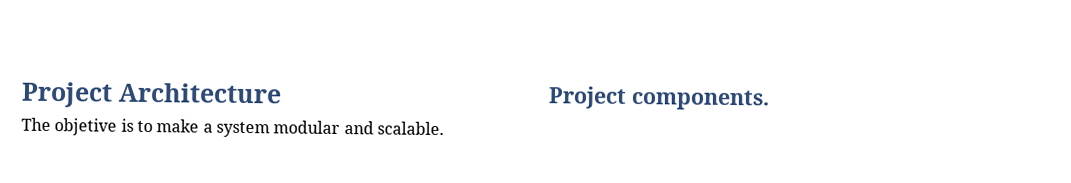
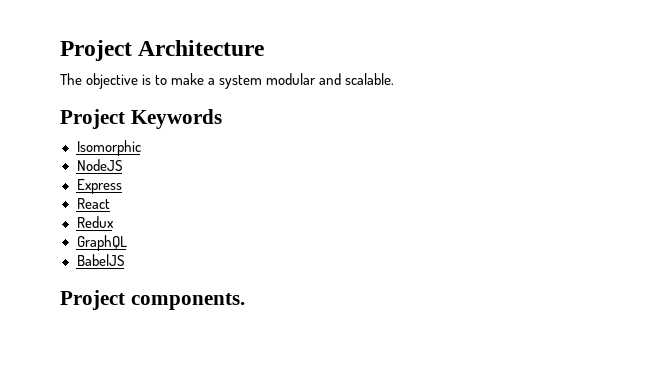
- The objetive is to make a system modular and scalable.
+ The objective is to make a system modular and scalable.
+ Project Keywords
+ Isomorphic
+ NodeJS
+ Express
+ React
+ Redux
+ GraphQL
+ BabelJS

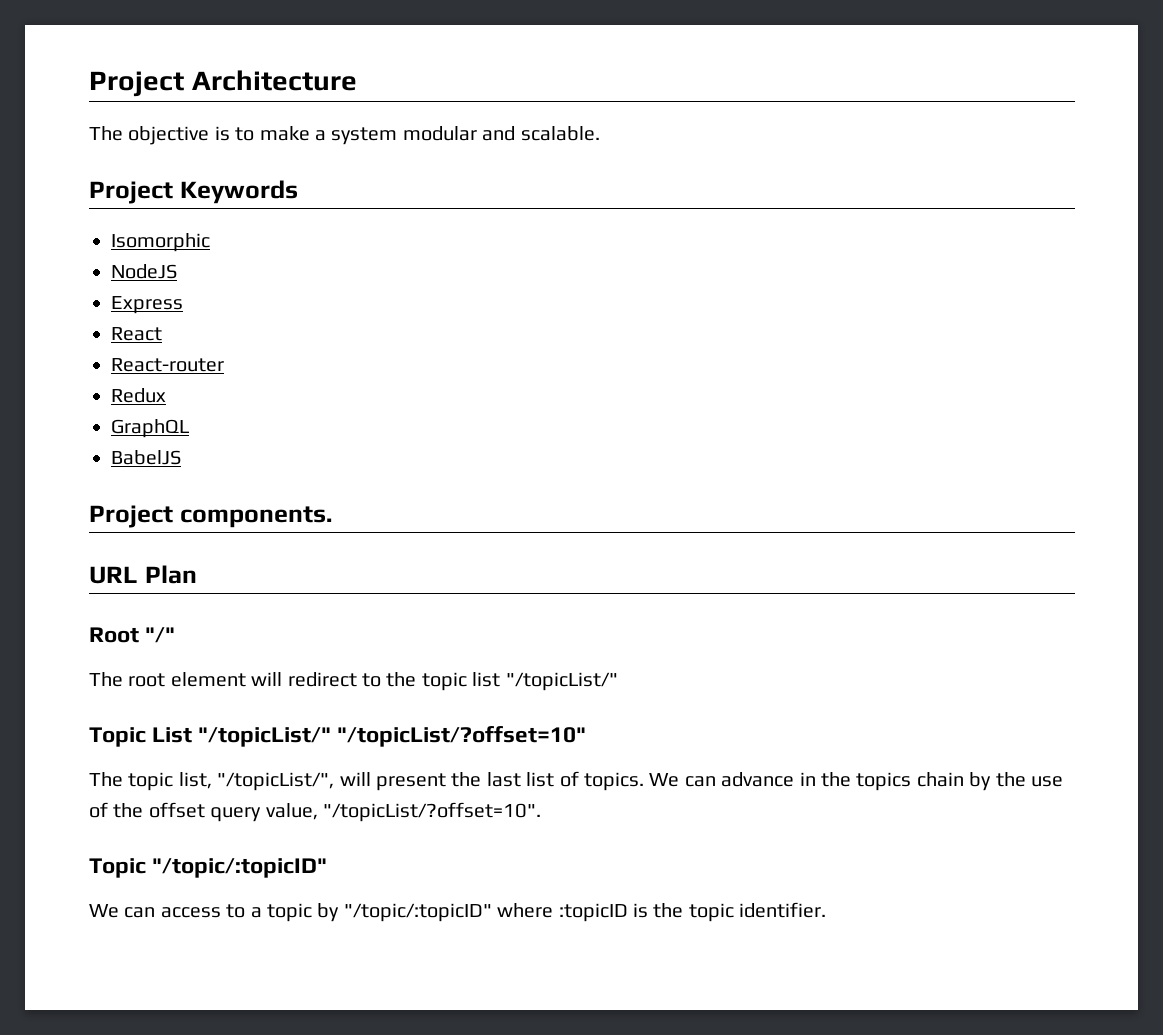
+ React-router
+ URL Plan
+ Root "/"
+ The root element will redirect to the topic list "/topicList/"
+ Topic List "/topicList/" "/topicList/?offset=10"
+ The topic list, "/topicList/", will present the last list of topics. We can advance in the topics chain by the use of the offset query value, "/topicList/?offset=10".
+ Topic "/topic/:topicID"
+ We can access to a topic by "/topic/:topicID" where :topicID is the topic identifier.

